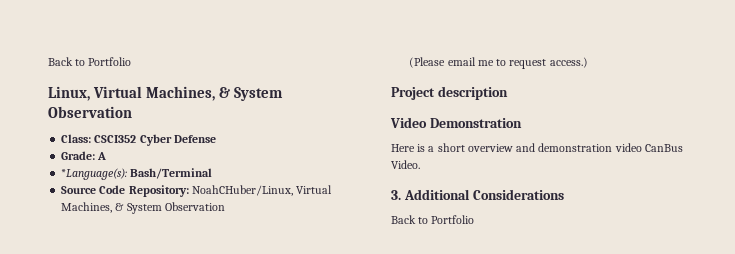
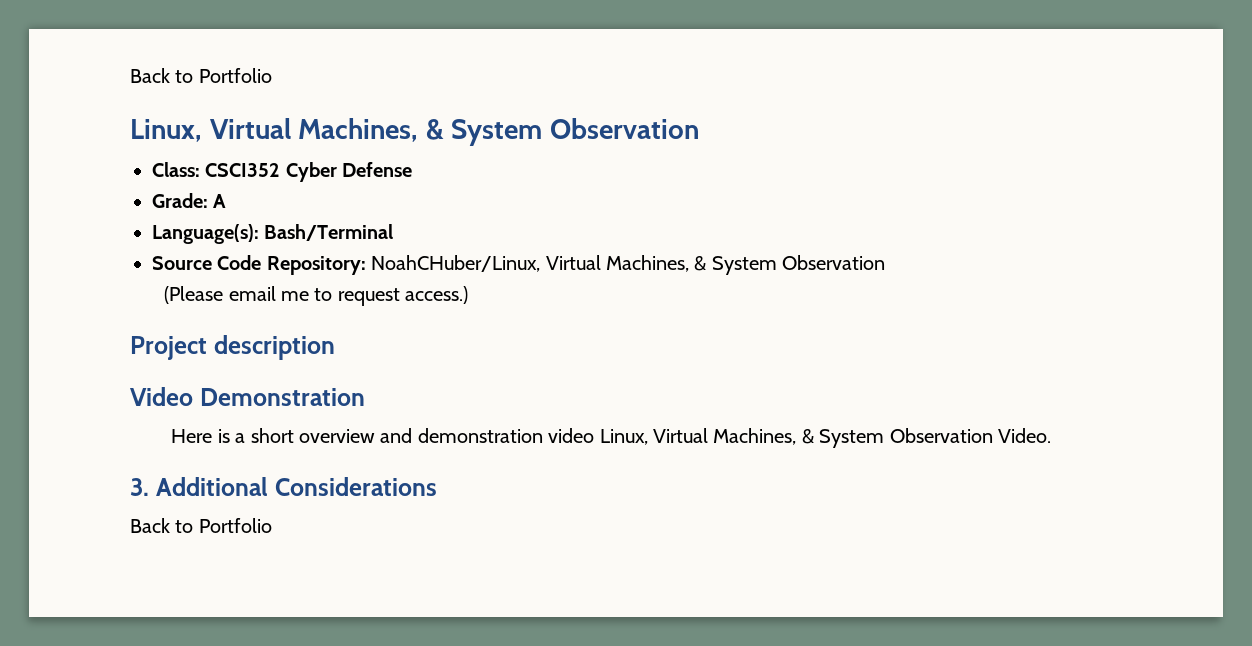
- *Language(s): Bash/Terminal
+ Language(s): Bash/Terminal
- Here is a short overview and demonstration video CanBus Video.
+ Here is a short overview and demonstration video Linux, Virtual Machines, & System Observation Video.

